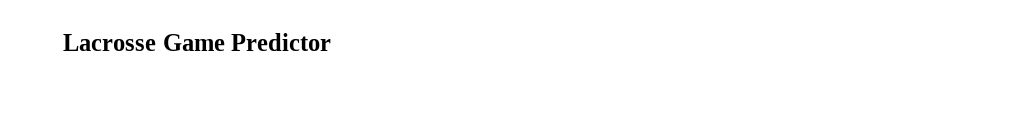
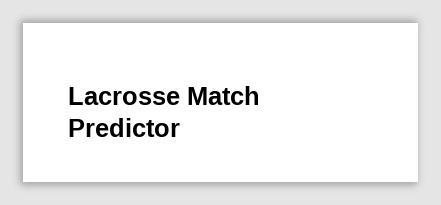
- Lacrosse Game Predictor
+ Lacrosse Match Predictor

